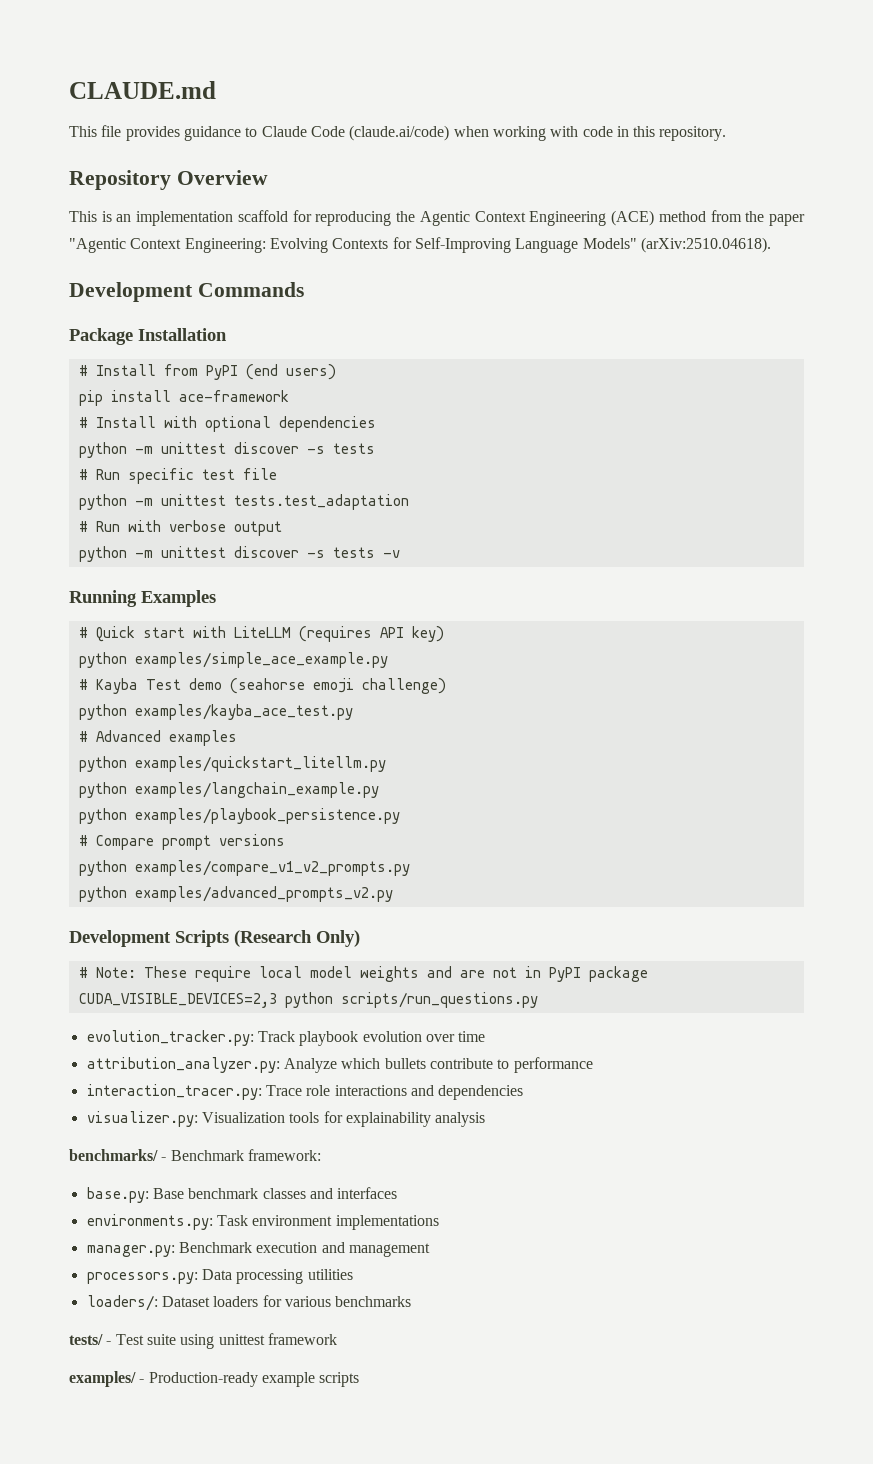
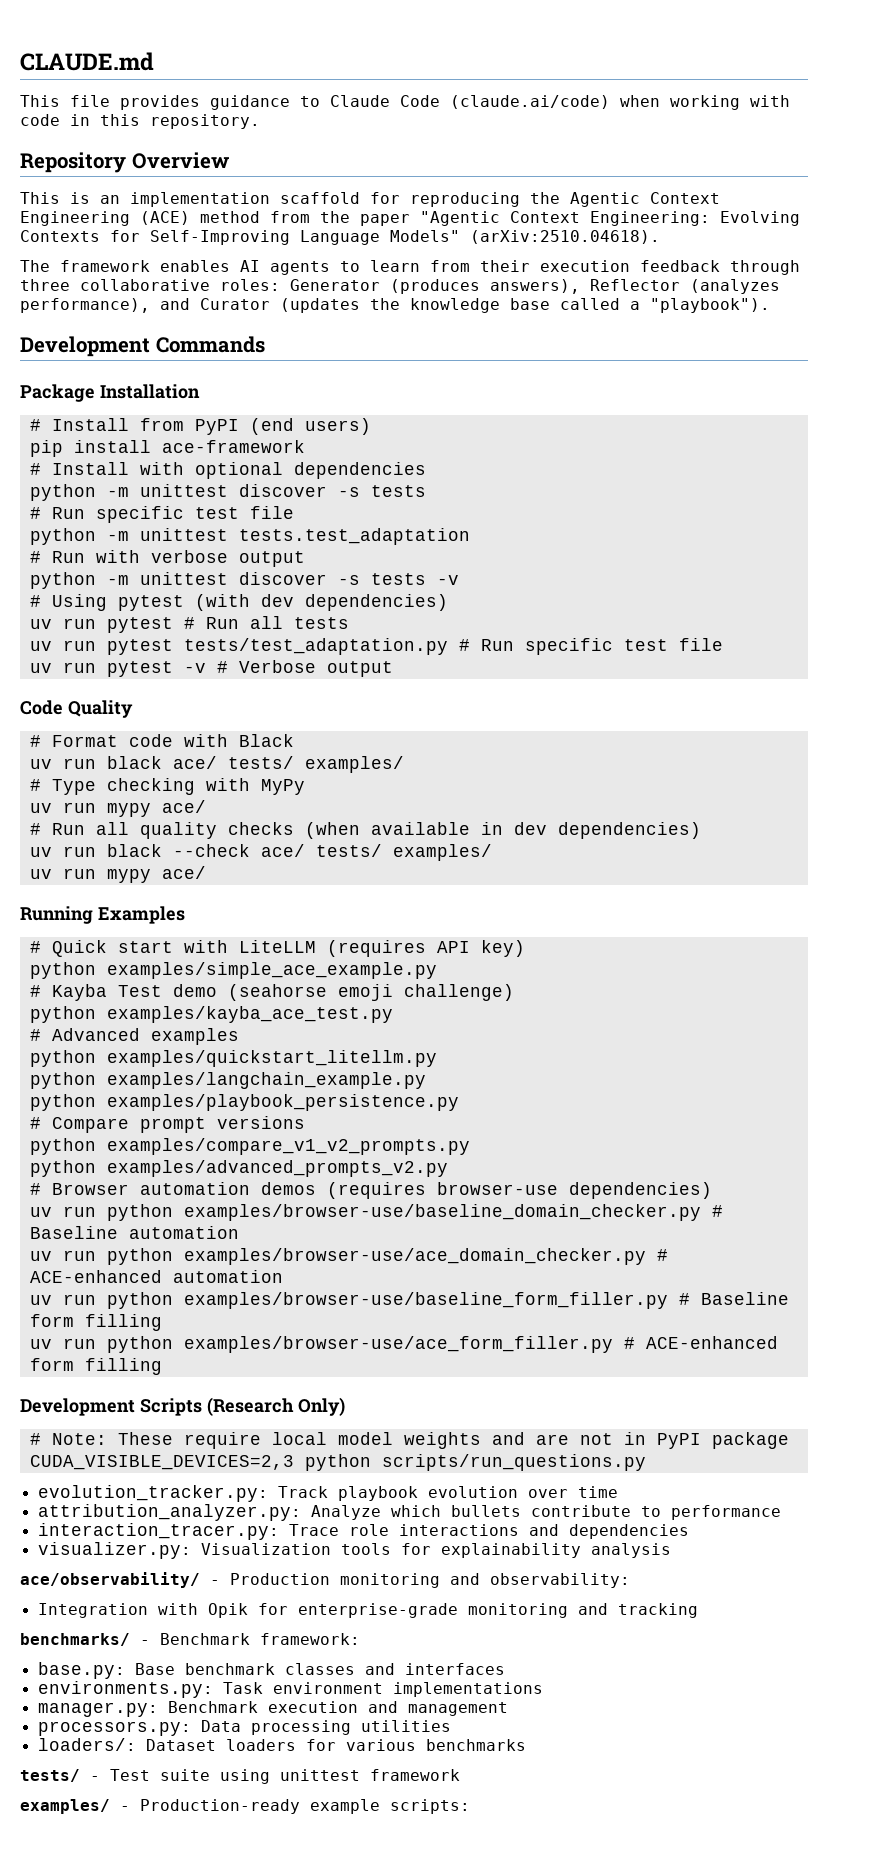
+ The framework enables AI agents to learn from their execution feedback through three collaborative roles: Generator (produces answers), Reflector (analyzes performance), and Curator (updates the knowledge base called a "playbook").
+ # Using pytest (with dev dependencies)
+ uv run pytest # Run all tests
+ uv run pytest tests/test_adaptation.py # Run specific test file
+ uv run pytest -v # Verbose output
+ Code Quality
+ # Format code with Black
+ uv run black ace/ tests/ examples/
+ # Type checking with MyPy
+ uv run mypy ace/
+ # Run all quality checks (when available in dev dependencies)
+ uv run black --check ace/ tests/ examples/
+ uv run mypy ace/
+ # Browser automation demos (requires browser-use dependencies)
+ uv run python examples/browser-use/baseline_domain_checker.py # Baseline automation
+ uv run python examples/browser-use/ace_domain_checker.py # ACE-enhanced automation
+ uv run python examples/browser-use/baseline_form_filler.py # Baseline form filling
+ uv run python examples/browser-use/ace_form_filler.py # ACE-enhanced form filling
+ ace/observability/ - Production monitoring and observability:
+ Integration with Opik for enterprise-grade monitoring and tracking
- examples/ - Production-ready example scripts
+ examples/ - Production-ready example scripts:

